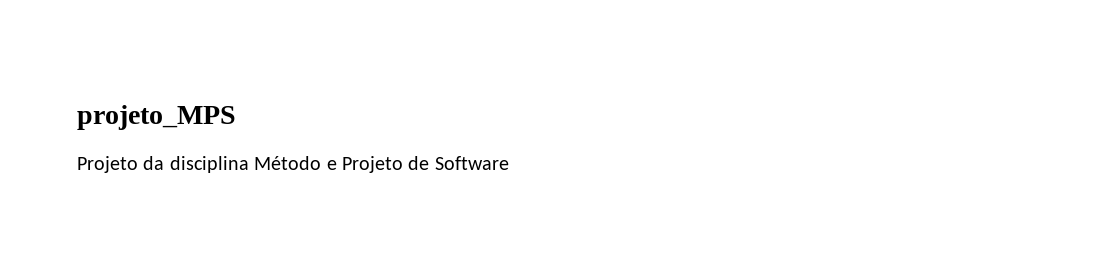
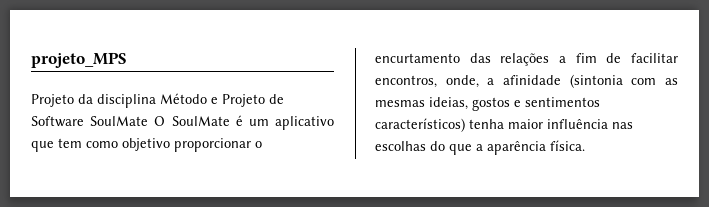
- Projeto da disciplina Método e Projeto de Software
+ Projeto da disciplina Método e Projeto de Software SoulMate O SoulMate é um aplicativo que tem como objetivo proporcionar o encurtamento das relações a fim de facilitar encontros, onde, a afinidade (sintonia com as mesmas ideias, gostos e sentimentos característicos) tenha maior influência nas escolhas do que a aparência física.

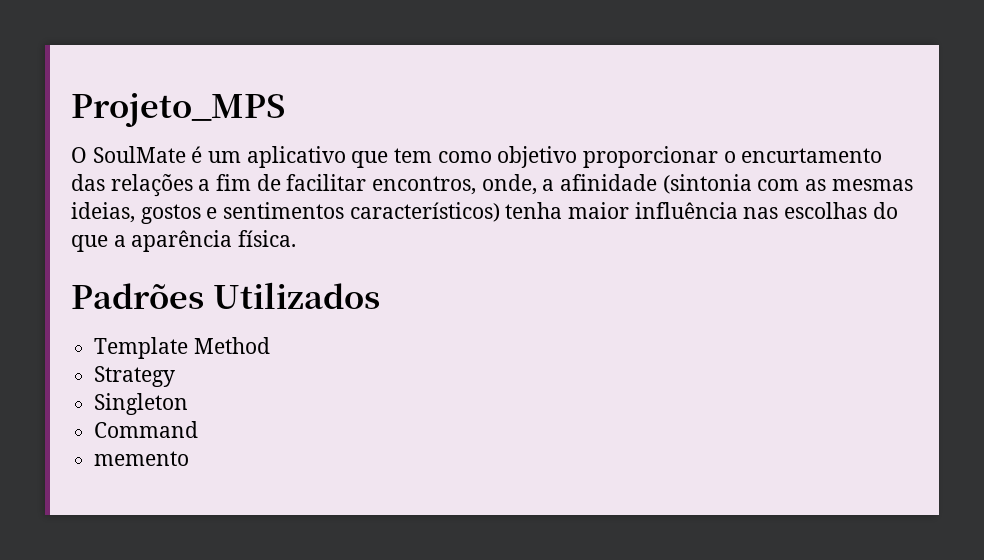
- projeto_MPS
- Projeto da disciplina Método e Projeto de Software SoulMate O SoulMate é um aplicativo que tem como objetivo proporcionar o encurtamento das relações a fim de facilitar encontros, onde, a afinidade (sintonia com as mesmas ideias, gostos e sentimentos característicos) tenha maior influência nas escolhas do que a aparência física.
+ Projeto_MPS
+ O SoulMate é um aplicativo que tem como objetivo proporcionar o encurtamento das relações a fim de facilitar encontros, onde, a afinidade (sintonia com as mesmas ideias, gostos e sentimentos característicos) tenha maior influência nas escolhas do que a aparência física.
+ Padrões Utilizados
+ Template Method
+ Strategy
+ Singleton
+ Command
+ memento

